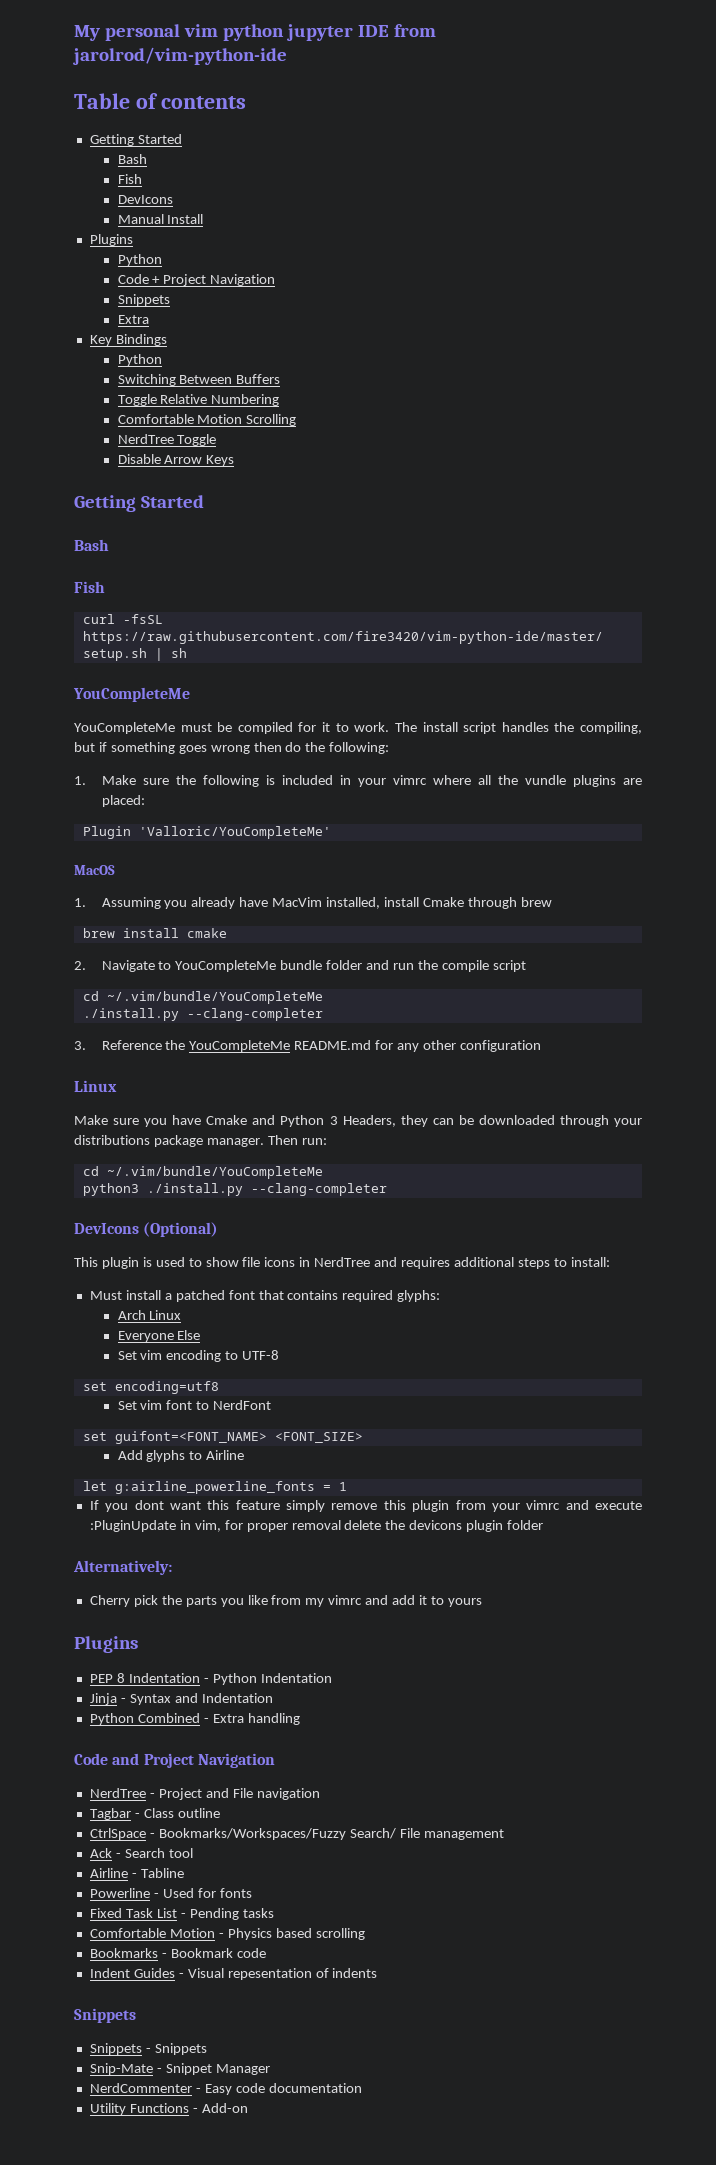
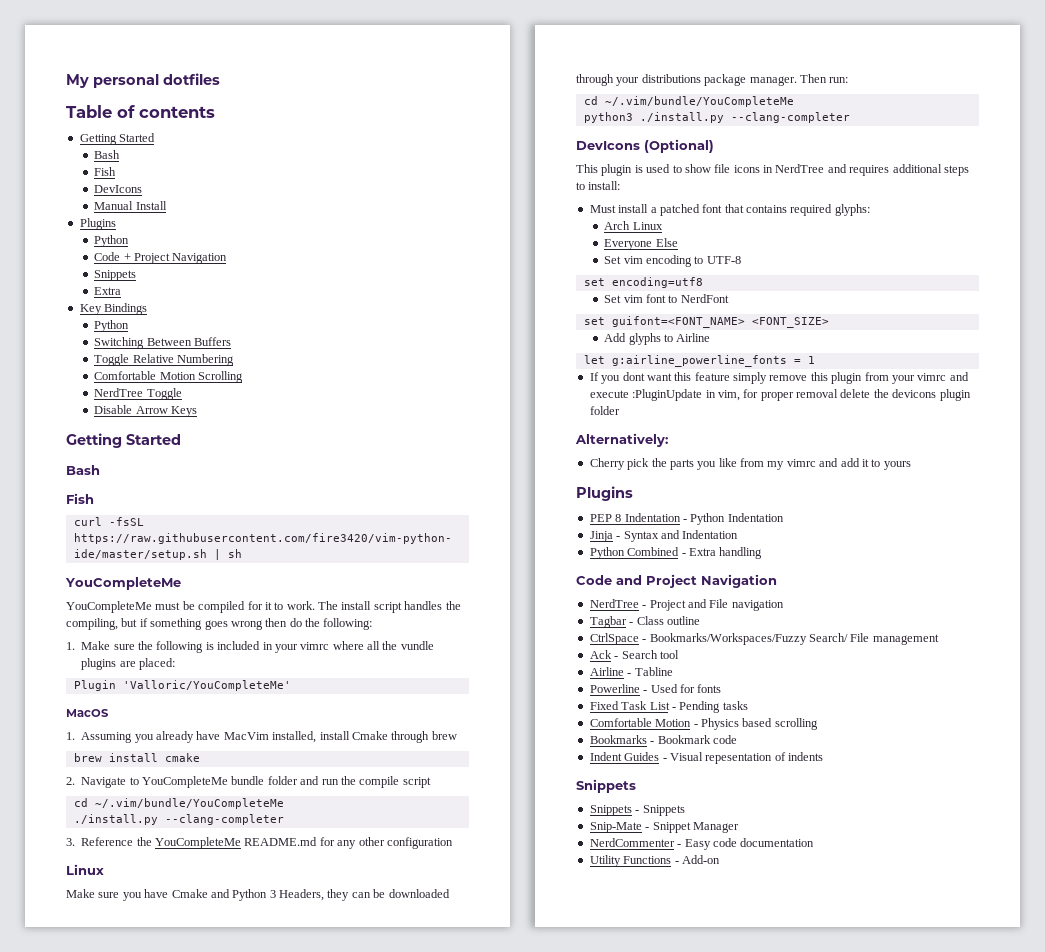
- My personal vim python jupyter IDE from jarolrod/vim-python-ide
+ My personal dotfiles

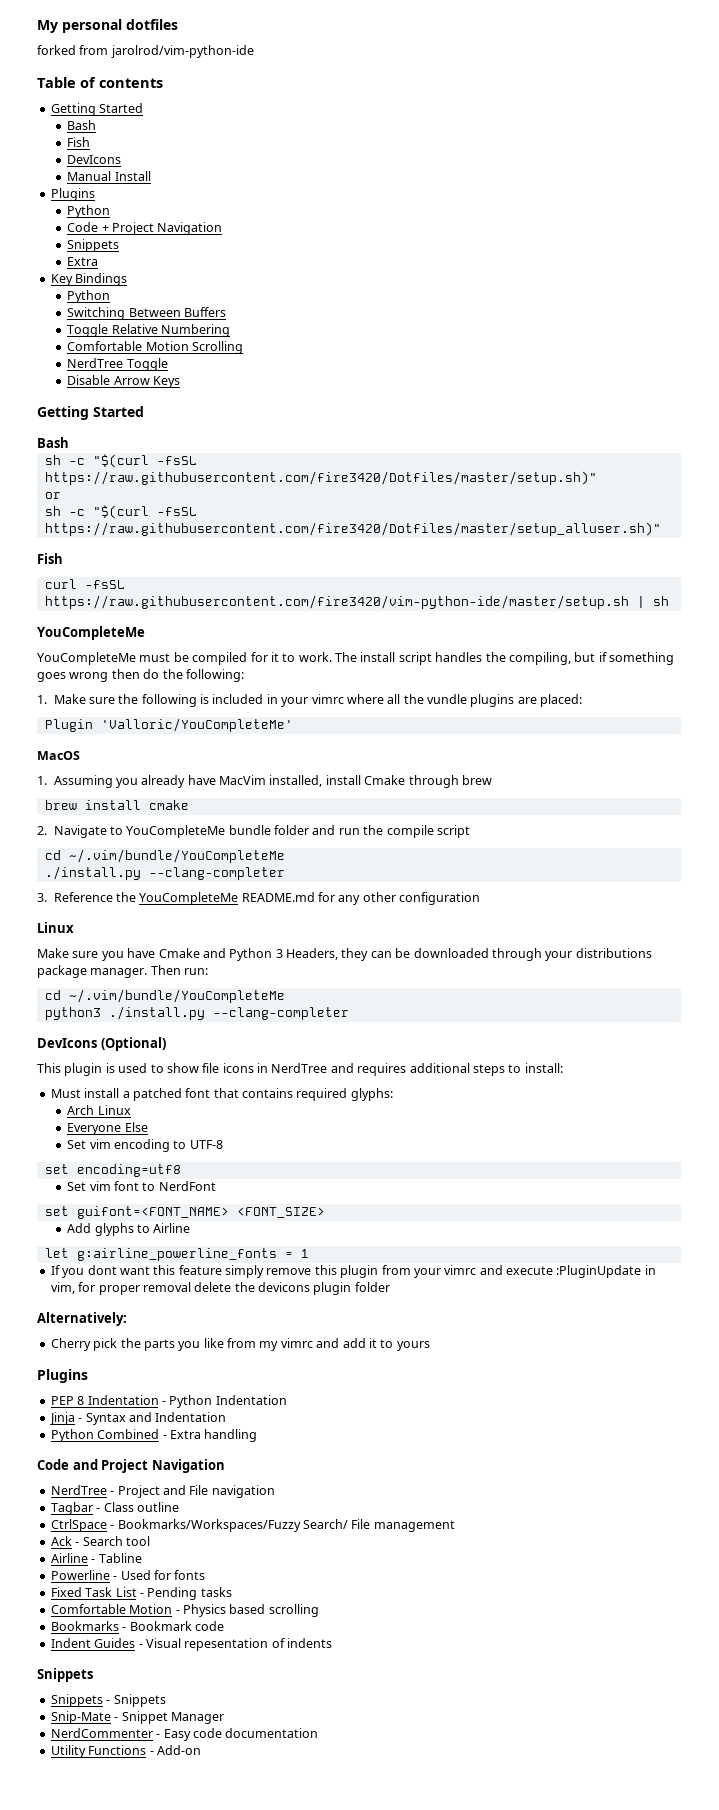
+ forked from jarolrod/vim-python-ide
+ sh -c "$(curl -fsSL https://raw.githubusercontent.com/fire3420/Dotfiles/master/setup.sh)"
+ or
+ sh -c "$(curl -fsSL https://raw.githubusercontent.com/fire3420/Dotfiles/master/setup_alluser.sh)"

